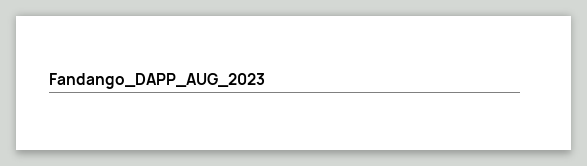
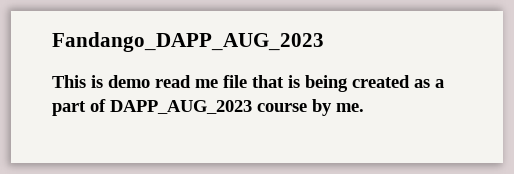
+ This is demo read me file that is being created as a part of DAPP_AUG_2023 course by me.

